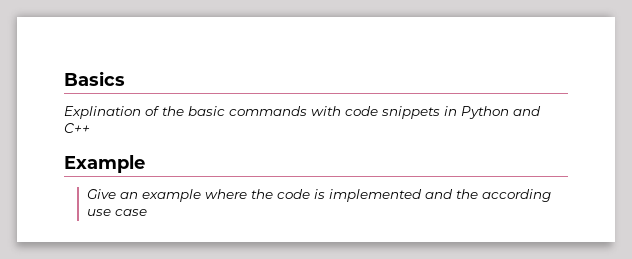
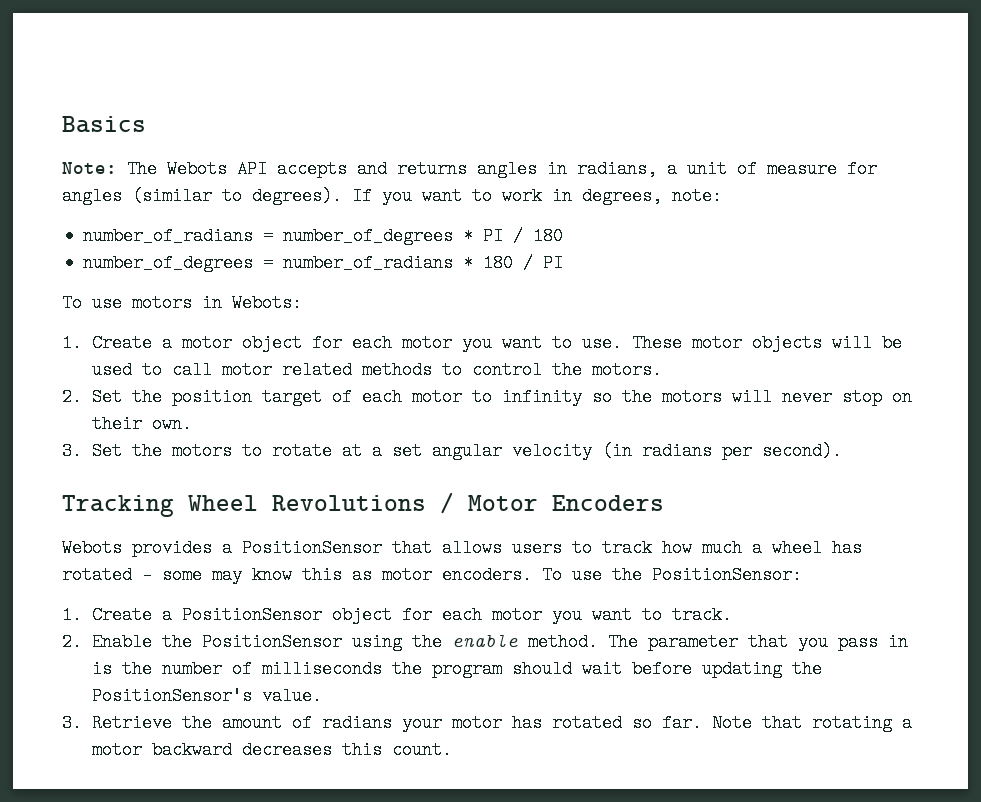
- Explination of the basic commands with code snippets in Python and C++
- Example
- Give an example where the code is implemented and the according use case
+ Note: The Webots API accepts and returns angles in radians, a unit of measure for angles (similar to degrees). If you want to work in degrees, note:
+ number_of_radians = number_of_degrees * PI / 180
+ number_of_degrees = number_of_radians * 180 / PI
+ To use motors in Webots:
+ 1. Create a motor object for each motor you want to use. These motor objects will be used to call motor related methods to control the motors.
+ 2. Set the position target of each motor to infinity so the motors will never stop on their own.
+ 3. Set the motors to rotate at a set angular velocity (in radians per second).
+ Tracking Wheel Revolutions / Motor Encoders
+ Webots provides a PositionSensor that allows users to track how much a wheel has rotated - some may know this as motor encoders. To use the PositionSensor:
+ 1. Create a PositionSensor object for each motor you want to track.
+ 2. Enable the PositionSensor using the enable method. The parameter that you pass in is the number of milliseconds the program should wait before updating the PositionSensor's value.
+ 3. Retrieve the amount of radians your motor has rotated so far. Note that rotating a motor backward decreases this count.

